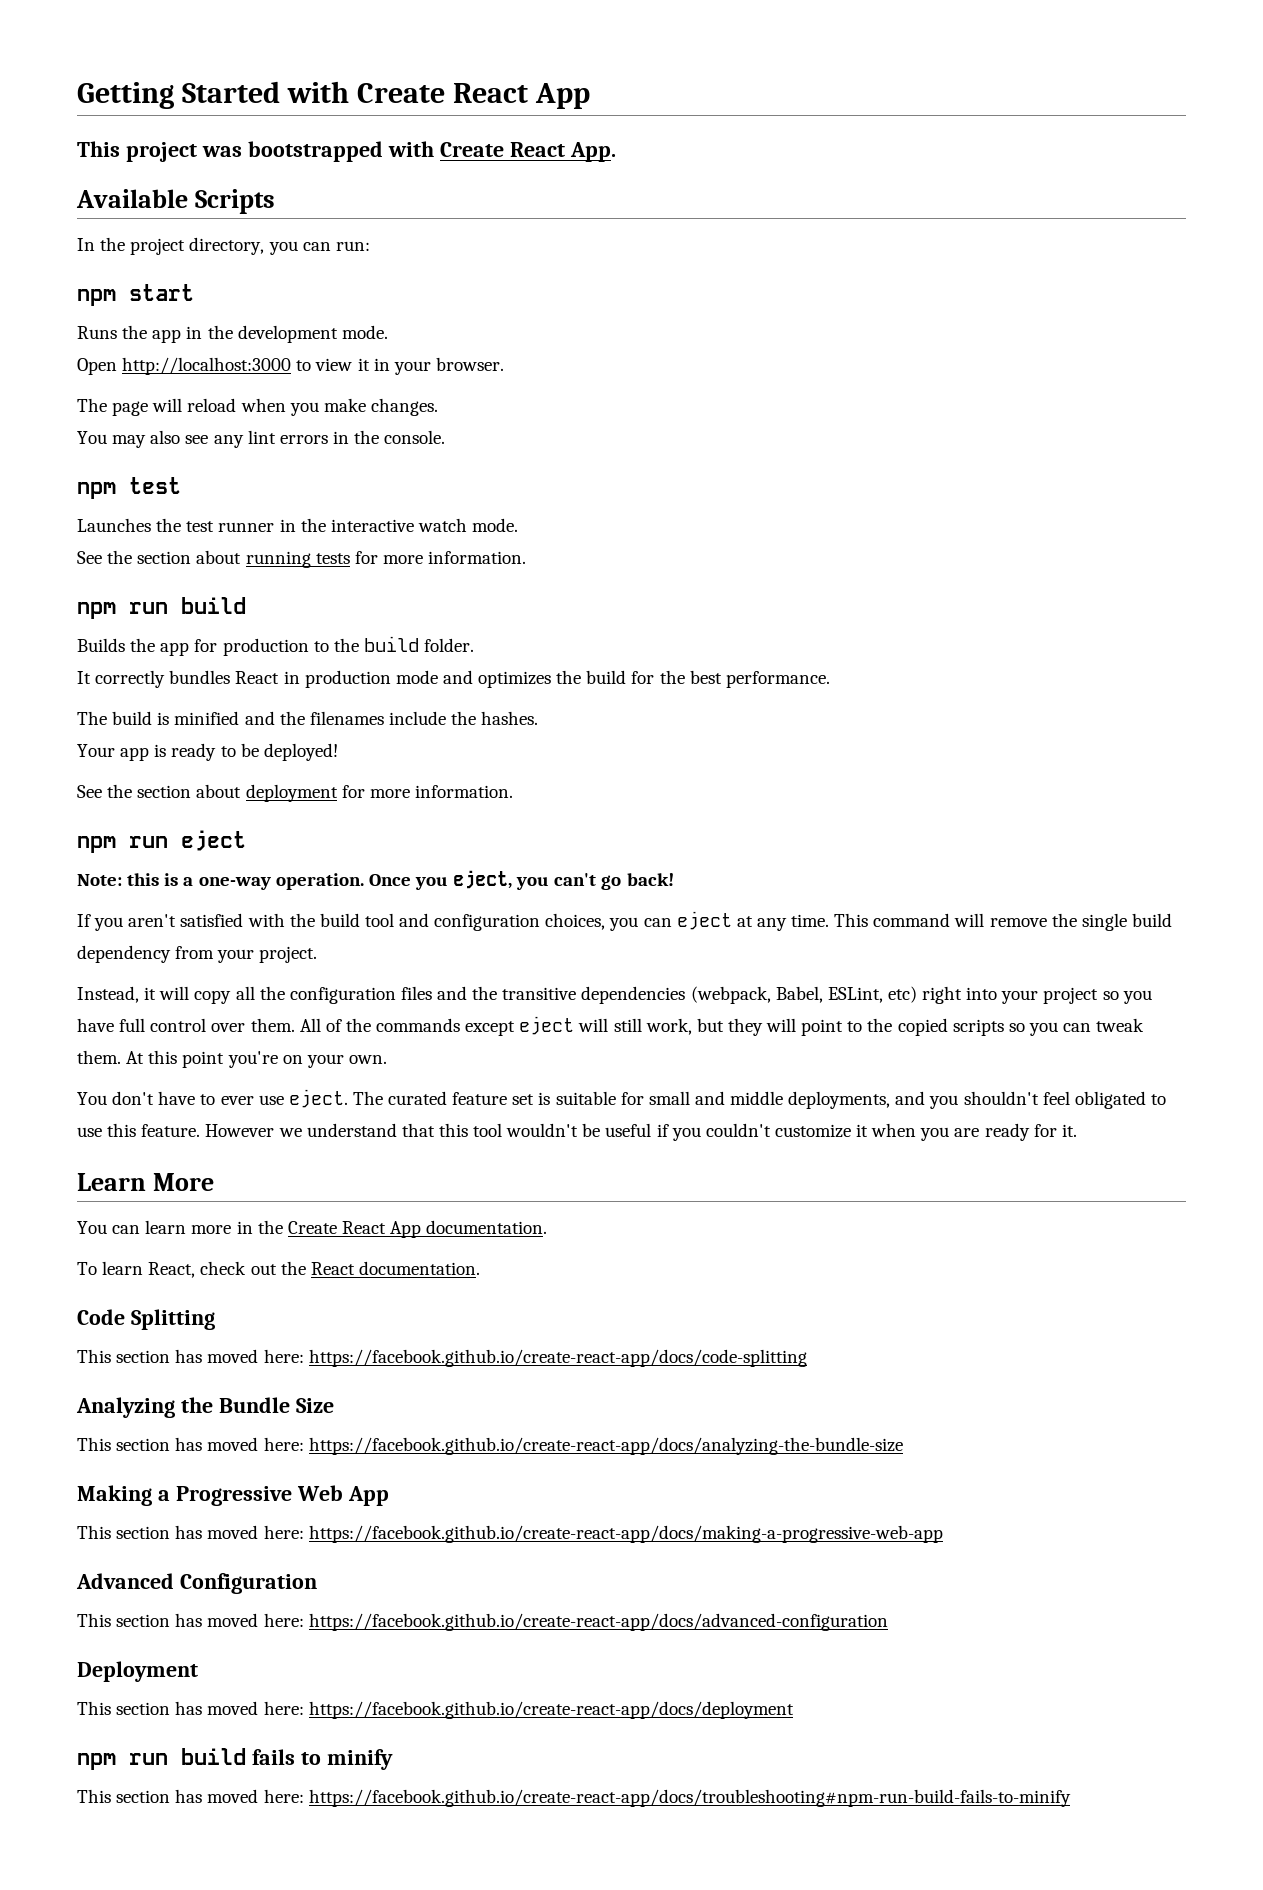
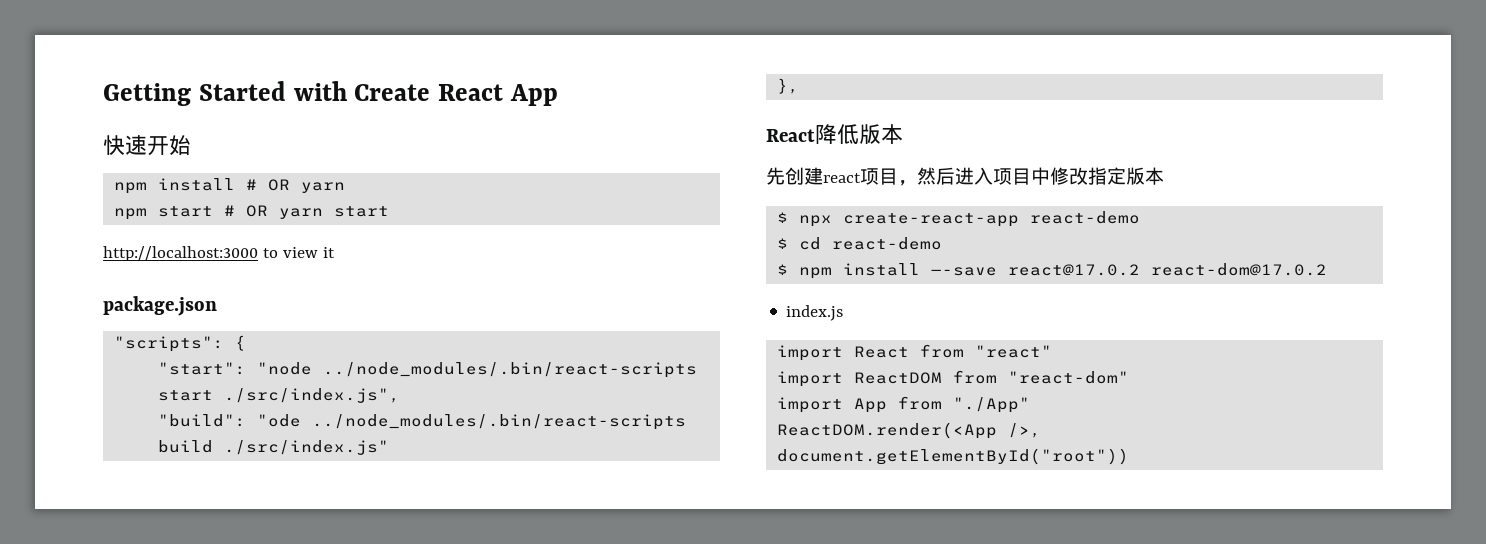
- This project was bootstrapped with Create React App.
- Available Scripts
- In the project directory, you can run:
- npm start
- Runs the app in the development mode.
- Open http://localhost:3000 to view it in your browser.
- The page will reload when you make changes.
- You may also see any lint errors in the console.
- npm test
- Launches the test runner in the interactive watch mode.
- See the section about running tests for more information.
- npm run build
- Builds the app for production to the build folder.
- It correctly bundles React in production mode and optimizes the build for the best performance.
- The build is minified and the filenames include the hashes.
- Your app is ready to be deployed!
- See the section about deployment for more information.
- npm run eject
- Note: this is a one-way operation. Once you eject, you can't go back!
- If you aren't satisfied with the build tool and configuration choices, you can eject at any time. This command will remove the single build dependency from your project.
- Instead, it will copy all the configuration files and the transitive dependencies (webpack, Babel, ESLint, etc) right into your project so you have full control over them. All of the commands except eject will still work, but they will point to the copied scripts so you can tweak them. At this point you're on your own.
- You don't have to ever use eject. The curated feature set is suitable for small and middle deployments, and you shouldn't feel obligated to use this feature. However we understand that this tool wouldn't be useful if you couldn't customize it when you are ready for it.
- Learn More
- You can learn more in the Create React App documentation.
- To learn React, check out the React documentation.
- Code Splitting
- This section has moved here: https://facebook.github.io/create-react-app/docs/code-splitting
- Analyzing the Bundle Size
- This section has moved here: https://facebook.github.io/create-react-app/docs/analyzing-the-bundle-size
- Making a Progressive Web App
- This section has moved here: https://facebook.github.io/create-react-app/docs/making-a-progressive-web-app
- Advanced Configuration
- This section has moved here: https://facebook.github.io/create-react-app/docs/advanced-configuration
- Deployment
- This section has moved here: https://facebook.github.io/create-react-app/docs/deployment
- npm run build fails to minify
- This section has moved here: https://facebook.github.io/create-react-app/docs/troubleshooting#npm-run-build-fails-to-minify
+ 快速开始
+ npm install # OR yarn
+ npm start # OR yarn start
+ http://localhost:3000 to view it
+ package.json
+ "scripts": {
+ "start": "node ../node_modules/.bin/react-scripts start ./src/index.js",
+ "build": "ode ../node_modules/.bin/react-scripts build ./src/index.js"
+ },
+ React降低版本
+ 先创建react项目，然后进入项目中修改指定版本
+ $ npx create-react-app react-demo
+ $ cd react-demo
+ $ npm install —-save react@17.0.2 react-dom@17.0.2
+ index.js
+ import React from "react"
+ import ReactDOM from "react-dom"
+ import App from "./App"
+ ReactDOM.render(<App />, document.getElementById("root"))

